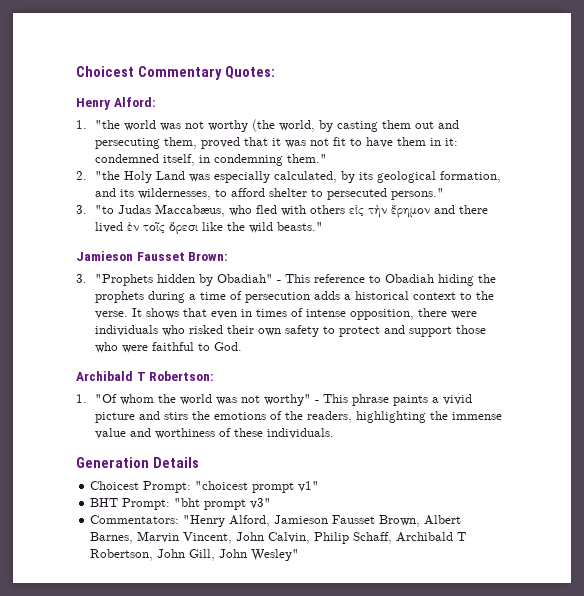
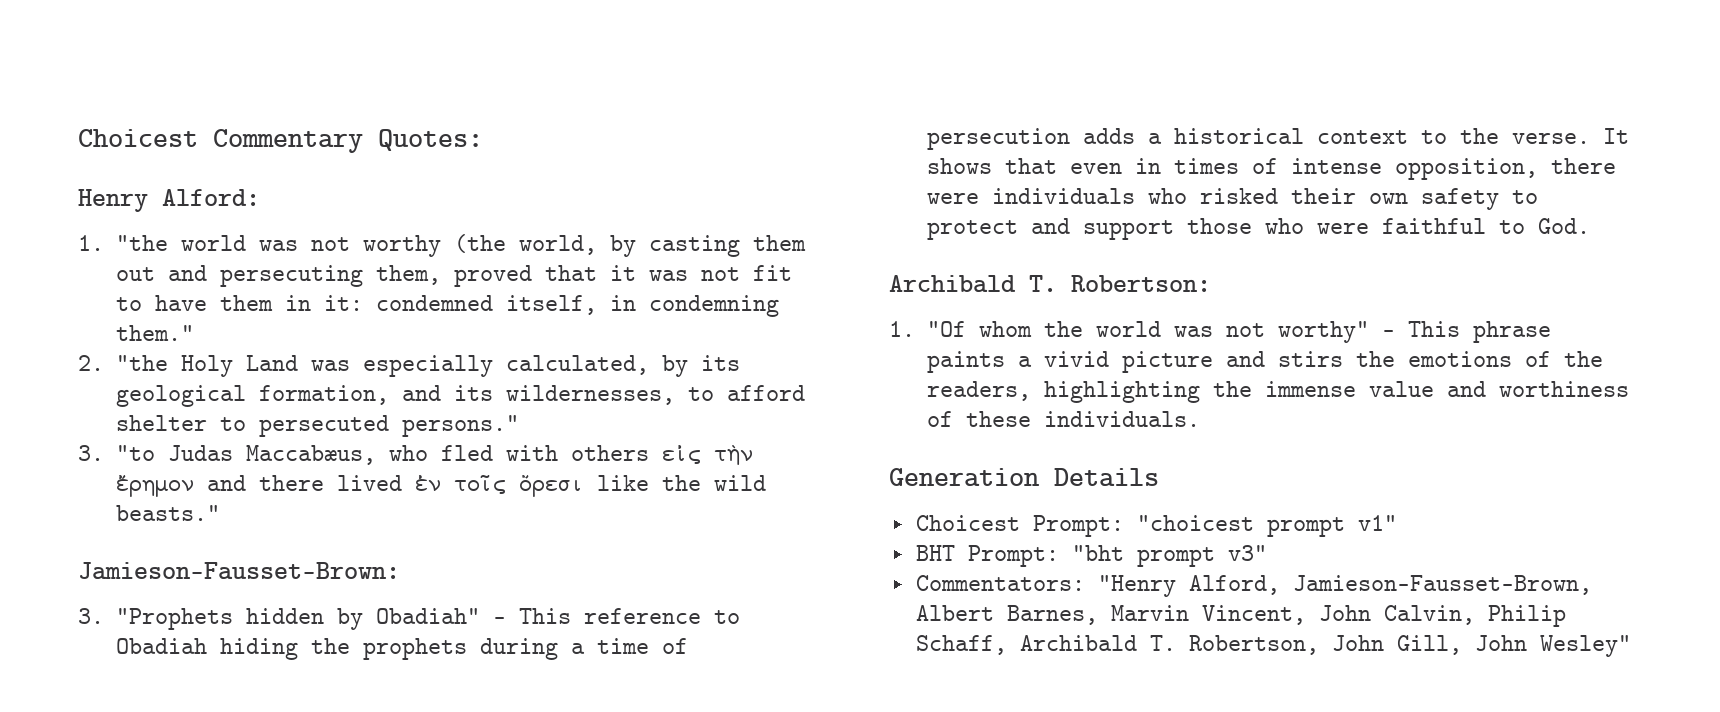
- Jamieson Fausset Brown:
+ Jamieson-Fausset-Brown:
- Archibald T Robertson:
+ Archibald T. Robertson:
- Commentators: "Henry Alford, Jamieson Fausset Brown, Albert Barnes, Marvin Vincent, John Calvin, Philip Schaff, Archibald T Robertson, John Gill, John Wesley"
+ Commentators: "Henry Alford, Jamieson-Fausset-Brown, Albert Barnes, Marvin Vincent, John Calvin, Philip Schaff, Archibald T. Robertson, John Gill, John Wesley"

